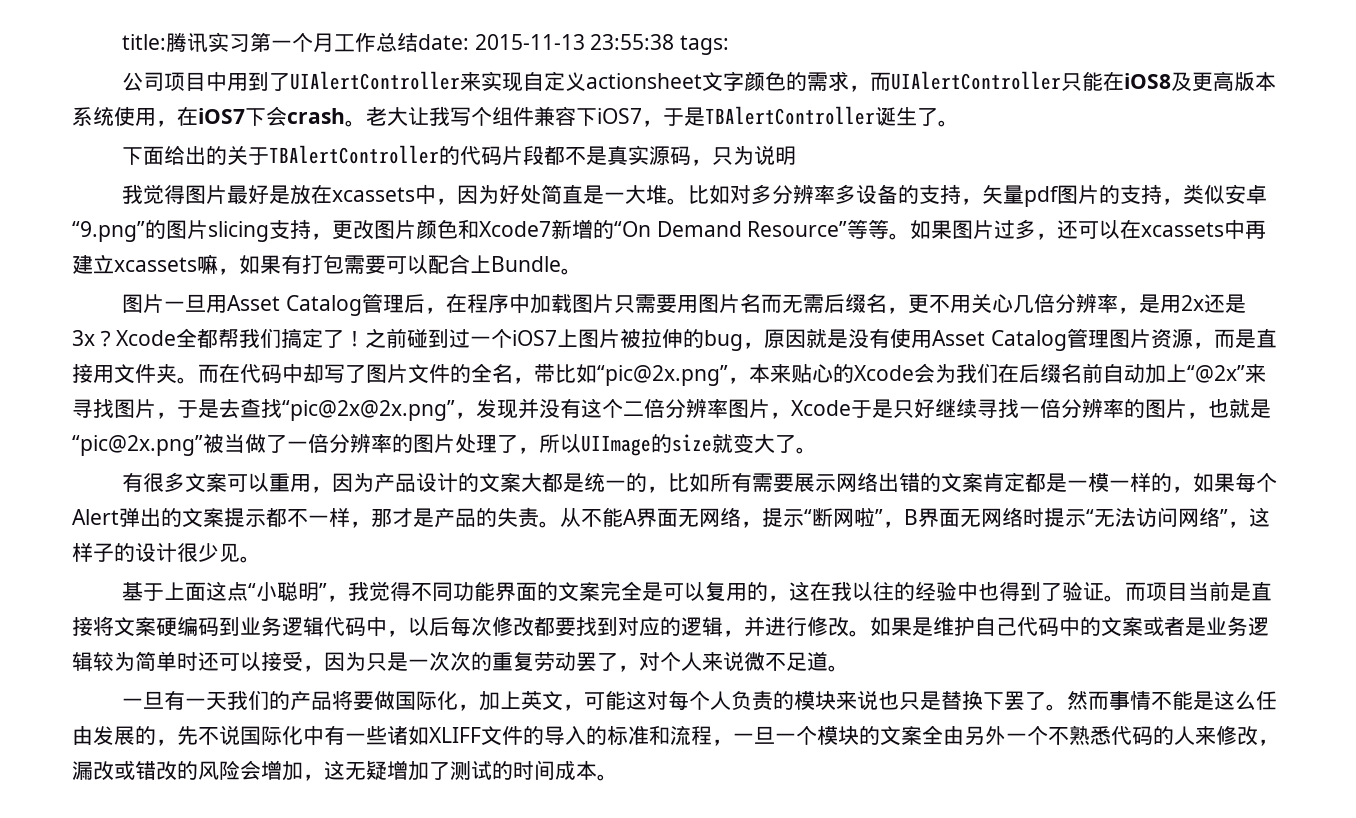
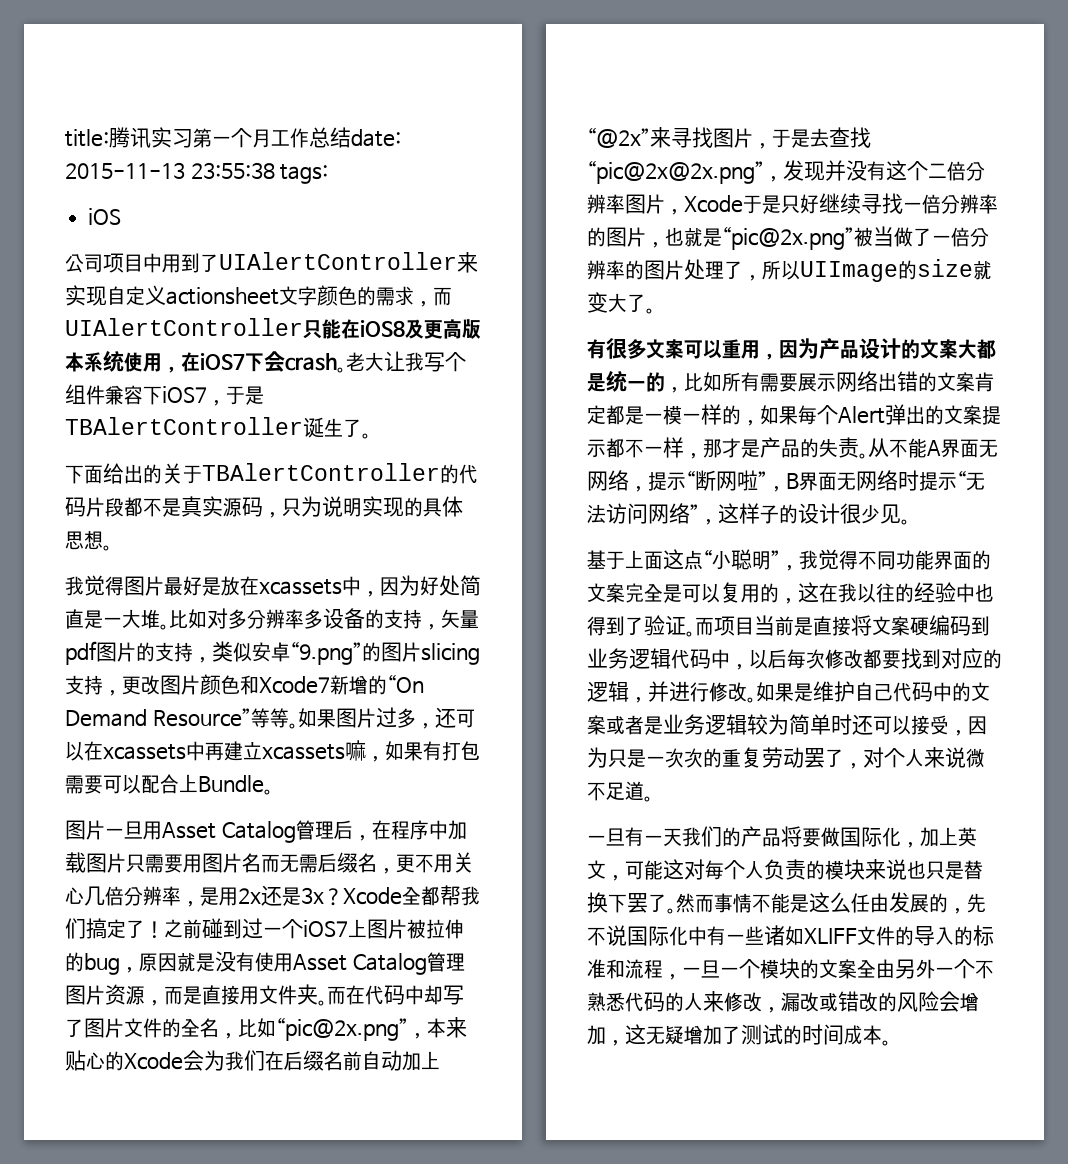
+ iOS
- 下面给出的关于TBAlertController的代码片段都不是真实源码，只为说明
+ 下面给出的关于TBAlertController的代码片段都不是真实源码，只为说明实现的具体思想。
- 而在代码中却写了图片文件的全名，带比如“pic@2x.png”，本来贴心的Xcode会为我们在后缀名前自动加上“@2x”来寻找图片，于是去查找“pic@2x@2x.png”，发现并没有这个二倍分辨率图片，Xcode于是只好继续寻找一倍分辨率的图片，也就是“pic@2x.png”被当做了一倍分辨率的图片处理了，所以UIImage的size就变大了。
+ 而在代码中却写了图片文件的全名，比如“pic@2x.png”，本来贴心的Xcode会为我们在后缀名前自动加上“@2x”来寻找图片，于是去查找“pic@2x@2x.png”，发现并没有这个二倍分辨率图片，Xcode于是只好继续寻找一倍分辨率的图片，也就是“pic@2x.png”被当做了一倍分辨率的图片处理了，所以UIImage的size就变大了。

